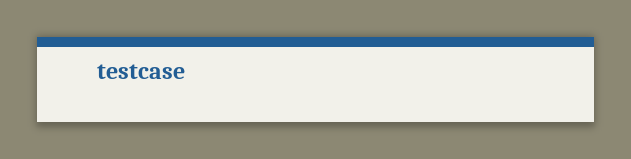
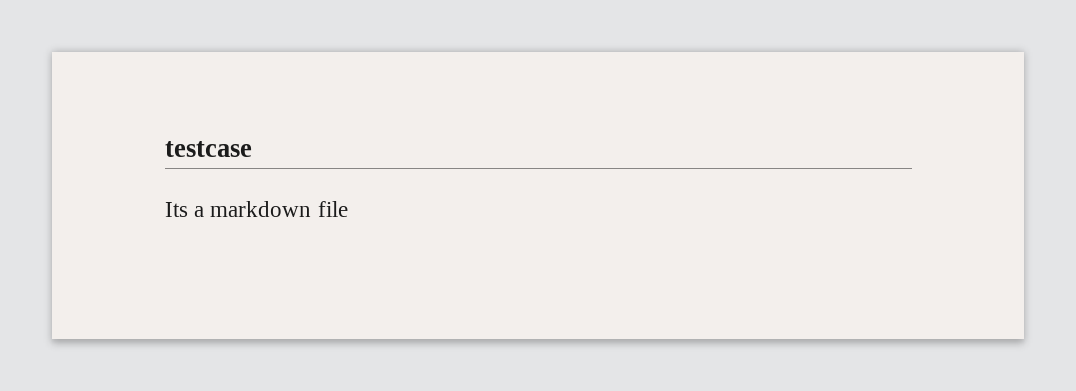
+ Its a markdown file

